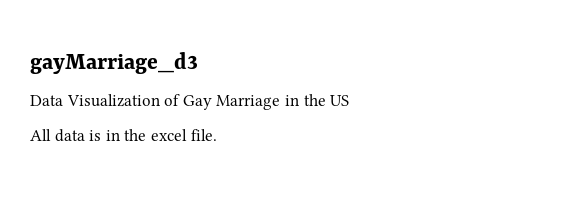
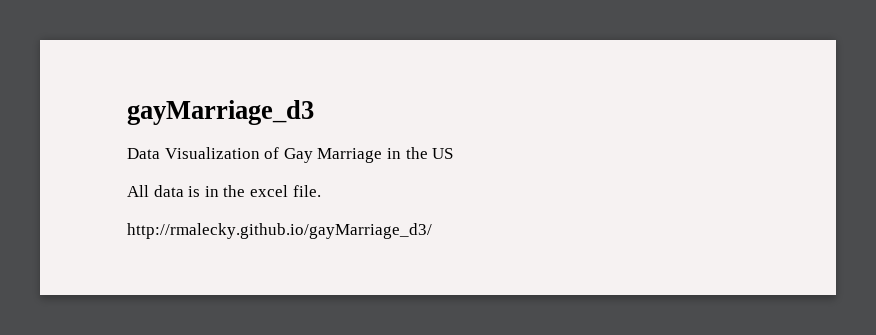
+ http://rmalecky.github.io/gayMarriage_d3/

